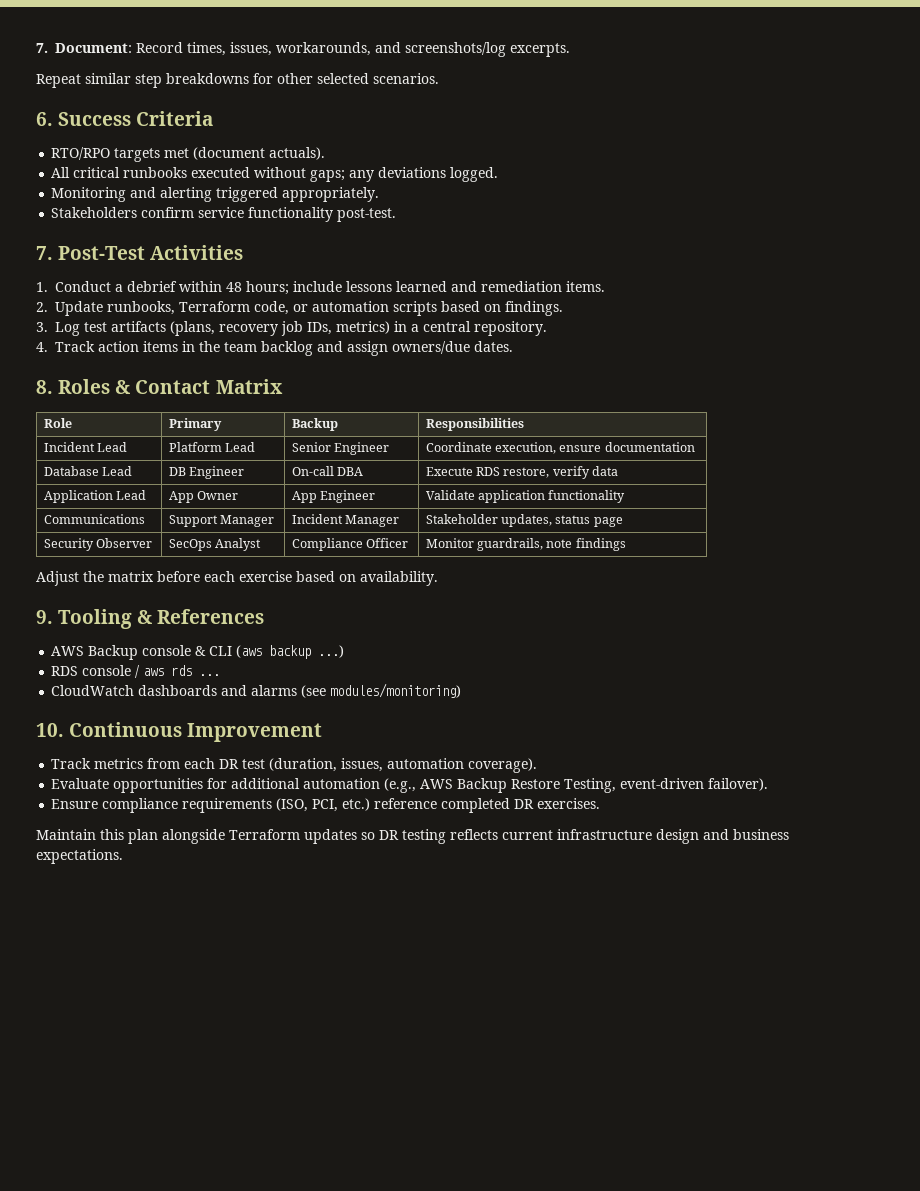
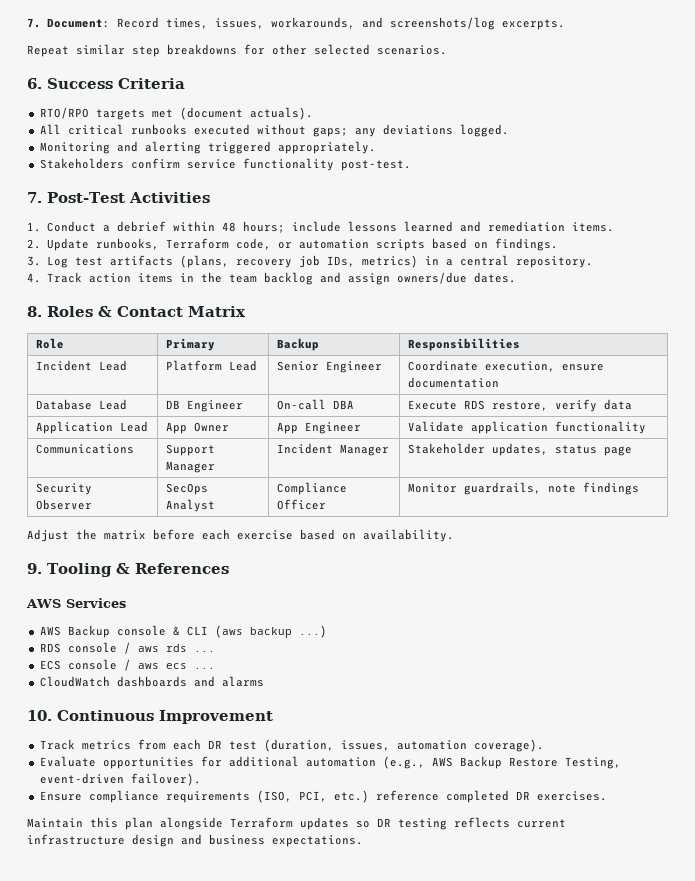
+ AWS Services
+ ECS console / aws ecs ...
- CloudWatch dashboards and alarms (see modules/monitoring)
+ CloudWatch dashboards and alarms

